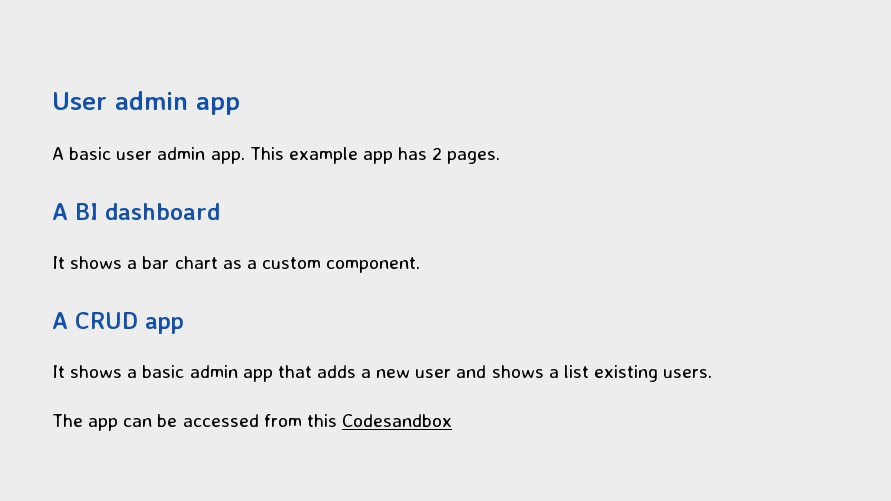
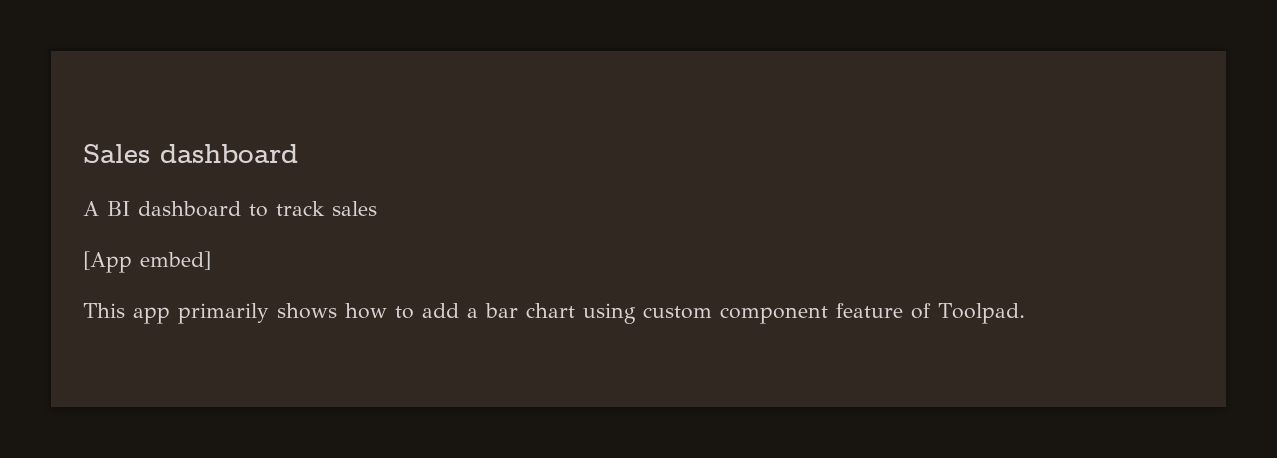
- User admin app
- A basic user admin app. This example app has 2 pages.
- A BI dashboard
- It shows a bar chart as a custom component.
- A CRUD app
- It shows a basic admin app that adds a new user and shows a list existing users.
- The app can be accessed from this Codesandbox
+ Sales dashboard
+ A BI dashboard to track sales
+ [App embed]
+ This app primarily shows how to add a bar chart using custom component feature of Toolpad.

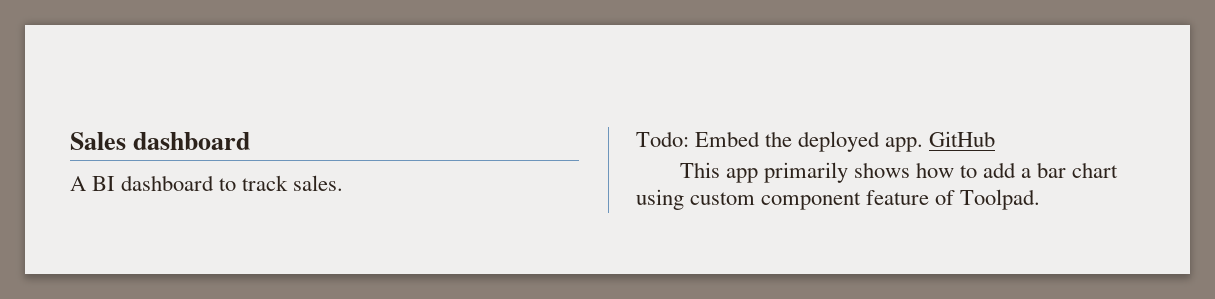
- A BI dashboard to track sales
- [App embed]
+ A BI dashboard to track sales.
+ Todo: Embed the deployed app. GitHub

